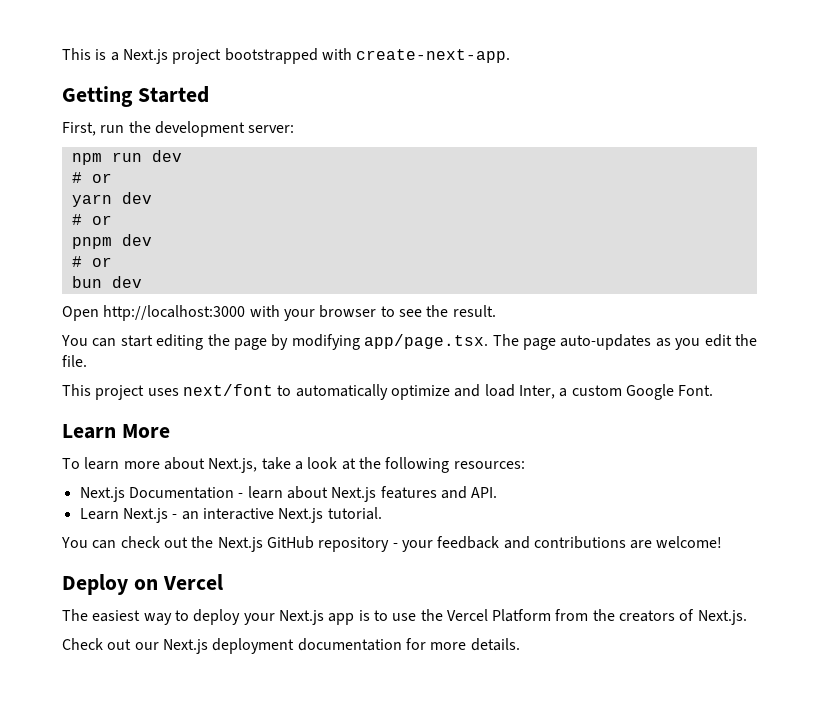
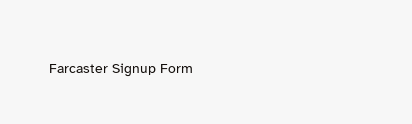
- This is a Next.js project bootstrapped with create-next-app.
- Getting Started
- First, run the development server:
- npm run dev
- # or
- yarn dev
- # or
- pnpm dev
- # or
- bun dev
- Open http://localhost:3000 with your browser to see the result.
- You can start editing the page by modifying app/page.tsx. The page auto-updates as you edit the file.
- This project uses next/font to automatically optimize and load Inter, a custom Google Font.
- Learn More
- To learn more about Next.js, take a look at the following resources:
- Next.js Documentation - learn about Next.js features and API.
- Learn Next.js - an interactive Next.js tutorial.
- You can check out the Next.js GitHub repository - your feedback and contributions are welcome!
- Deploy on Vercel
- The easiest way to deploy your Next.js app is to use the Vercel Platform from the creators of Next.js.
- Check out our Next.js deployment documentation for more details.
+ Farcaster Signup Form

